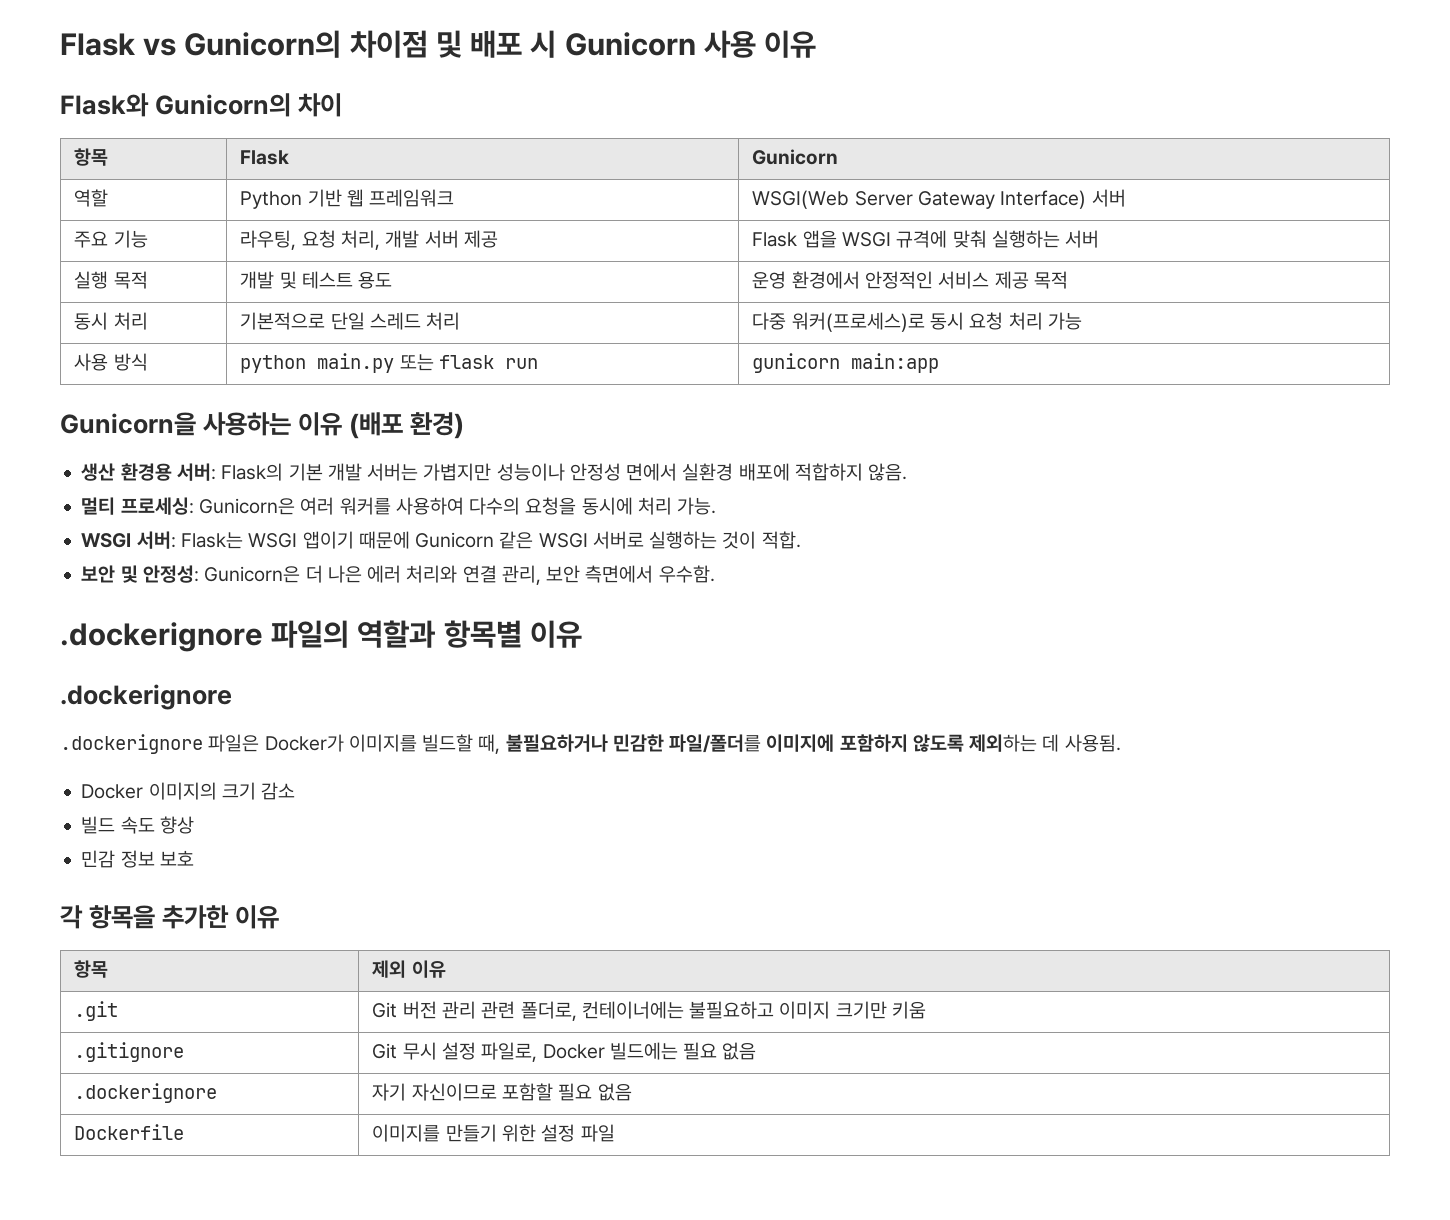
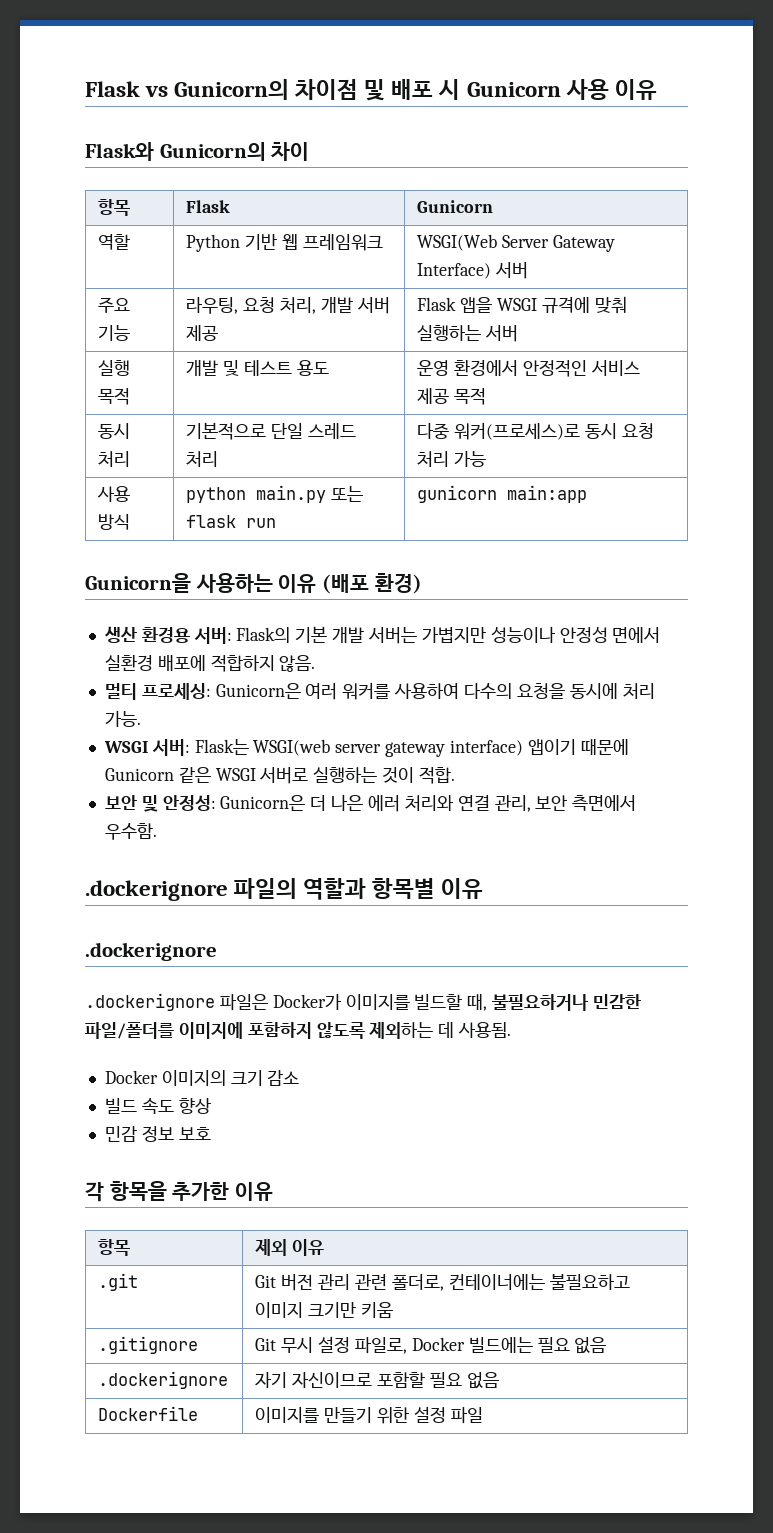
- WSGI 서버: Flask는 WSGI 앱이기 때문에 Gunicorn 같은 WSGI 서버로 실행하는 것이 적합.
+ WSGI 서버: Flask는 WSGI(web server gateway interface) 앱이기 때문에 Gunicorn 같은 WSGI 서버로 실행하는 것이 적합.

